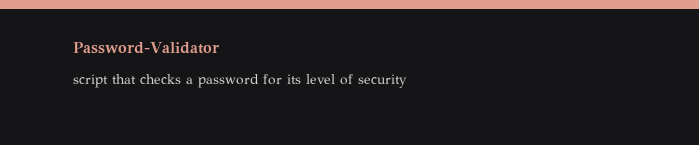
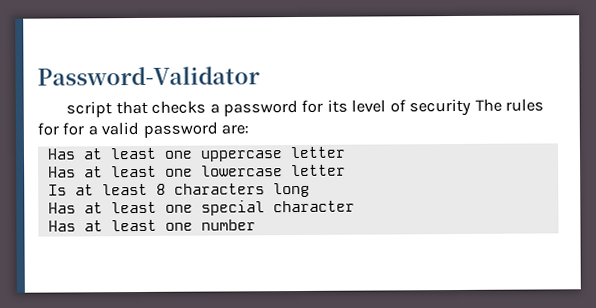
- script that checks a password for its level of security
+ script that checks a password for its level of security The rules for for a valid password are:
+ Has at least one uppercase letter
+ Has at least one lowercase letter
+ Is at least 8 characters long
+ Has at least one special character
+ Has at least one number

